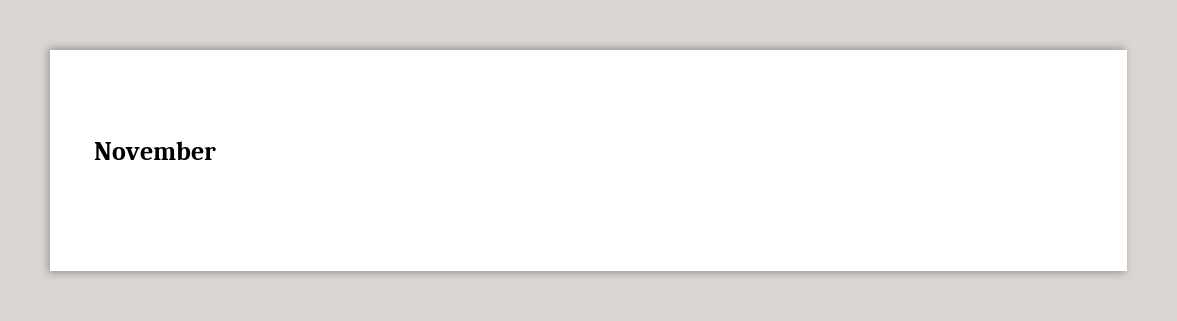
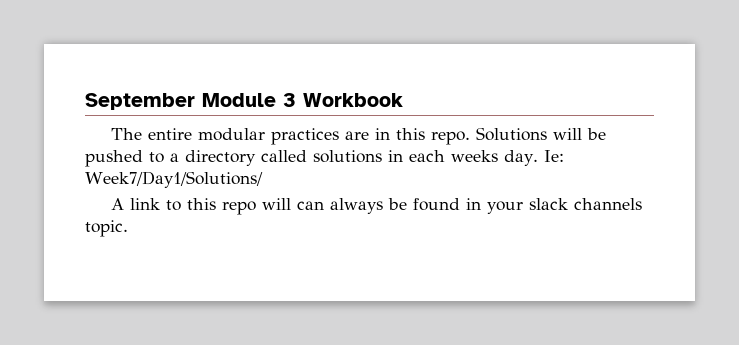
- November
+ September Module 3 Workbook
+ The entire modular practices are in this repo. Solutions will be pushed to a directory called solutions in each weeks day. Ie: Week7/Day1/Solutions/
+ A link to this repo will can always be found in your slack channels topic.

